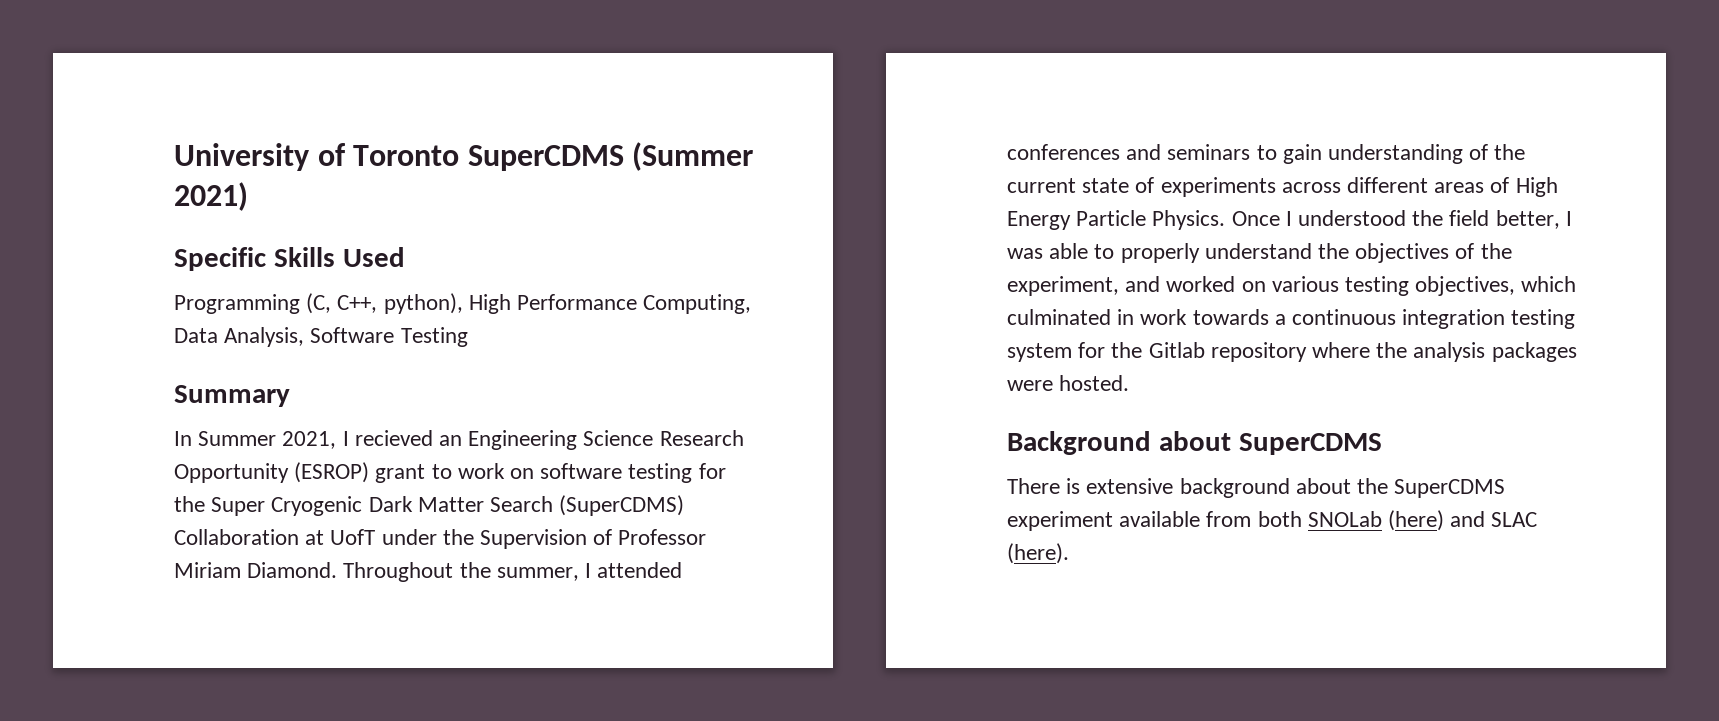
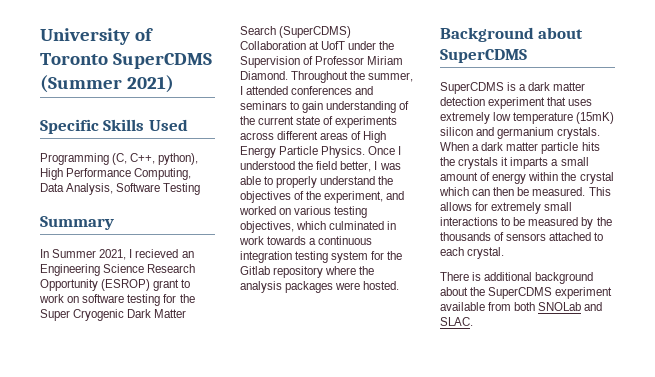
+ SuperCDMS is a dark matter detection experiment that uses extremely low temperature (15mK) silicon and germanium crystals. When a dark matter particle hits the crystals it imparts a small amount of energy within the crystal which can then be measured. This allows for extremely small interactions to be measured by the thousands of sensors attached to each crystal.
- There is extensive background about the SuperCDMS experiment available from both SNOLab (here) and SLAC (here).
+ There is additional background about the SuperCDMS experiment available from both SNOLab and SLAC.

